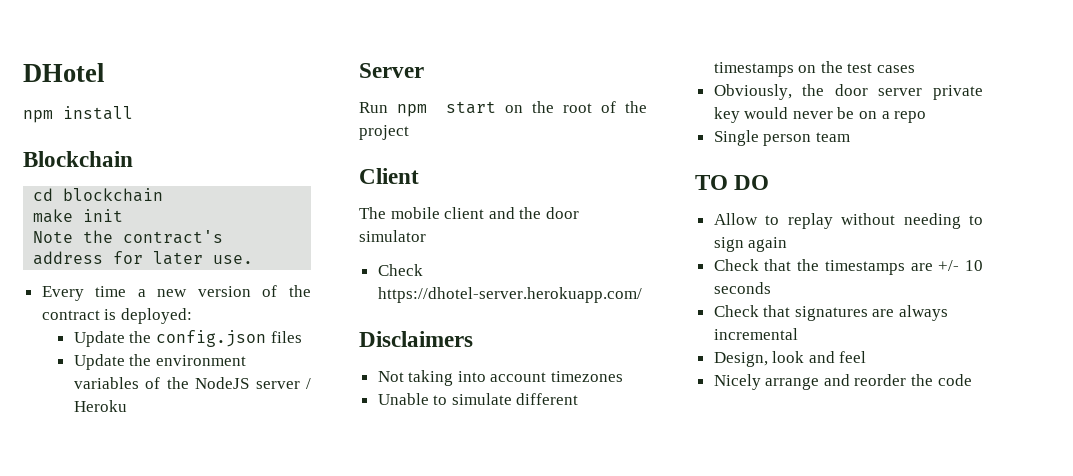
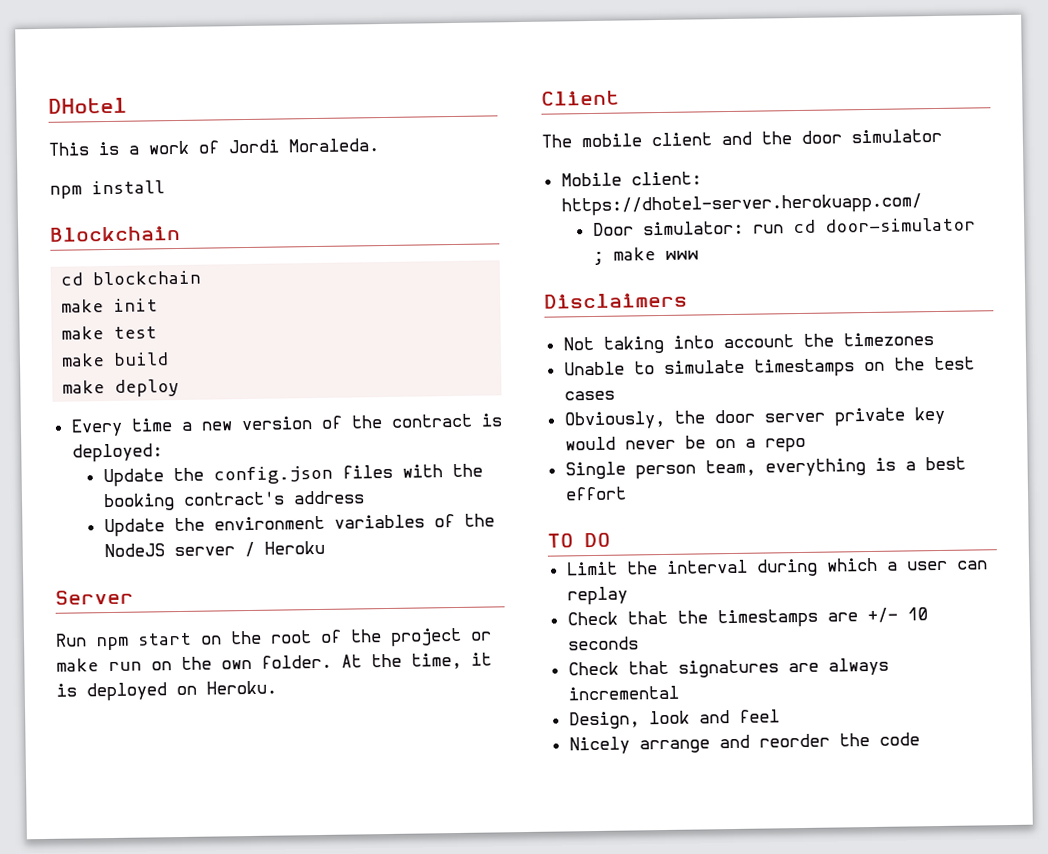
+ This is a work of Jordi Moraleda.
- Note the contract's address for later use.
+ make test
+ make build
+ make deploy
- Update the config.json files
+ Update the config.json files with the booking contract's address
- Run npm start on the root of the project
+ Run npm start on the root of the project or make run on the own folder. At the time, it is deployed on Heroku.
- Check https://dhotel-server.herokuapp.com/
+ Mobile client: https://dhotel-server.herokuapp.com/
+ Door simulator: run cd door-simulator ; make www
- Not taking into account timezones
+ Not taking into account the timezones
- Unable to simulate different timestamps on the test cases
+ Unable to simulate timestamps on the test cases
- Single person team
+ Single person team, everything is a best effort
  TO DO
- Allow to replay without needing to sign again
+ Limit the interval during which a user can replay

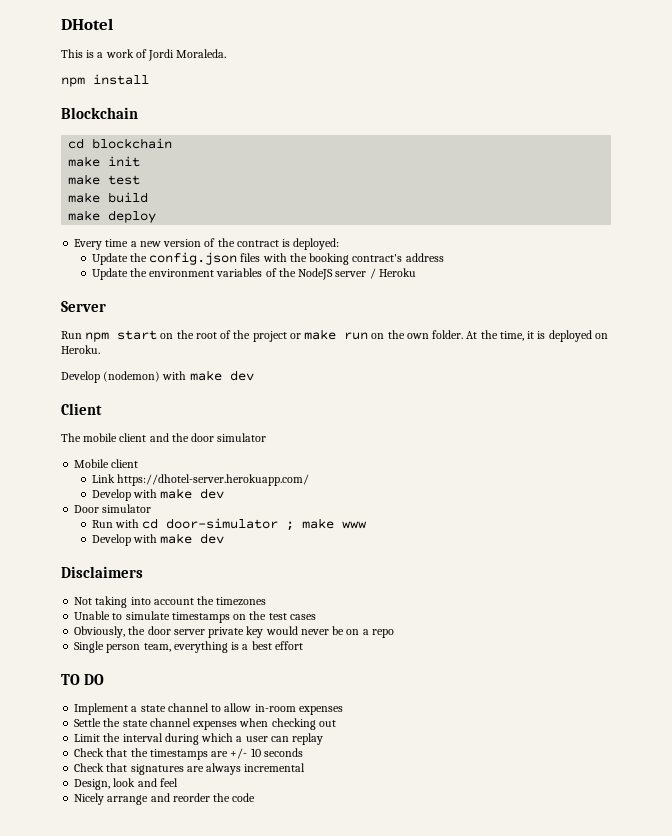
+ Develop (nodemon) with make dev
- Mobile client: https://dhotel-server.herokuapp.com/
- Door simulator: run cd door-simulator ; make www
+ Mobile client
+ Link https://dhotel-server.herokuapp.com/
+ Develop with make dev
+ Door simulator
+ Run with cd door-simulator ; make www
+ Develop with make dev
+ Implement a state channel to allow in-room expenses
+ Settle the state channel expenses when checking out

